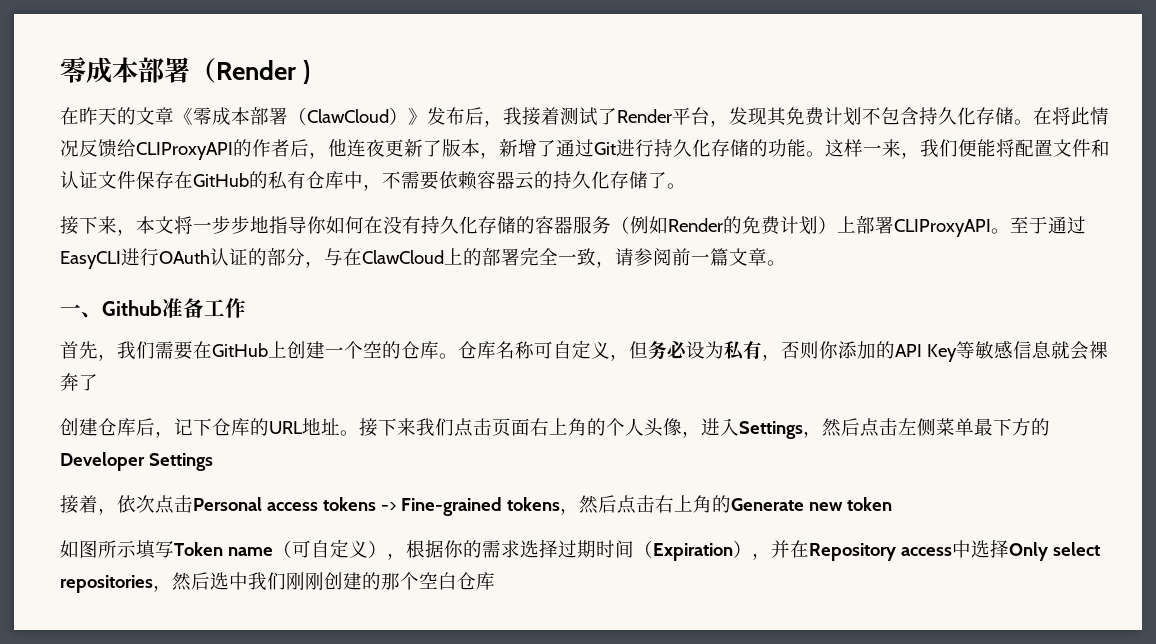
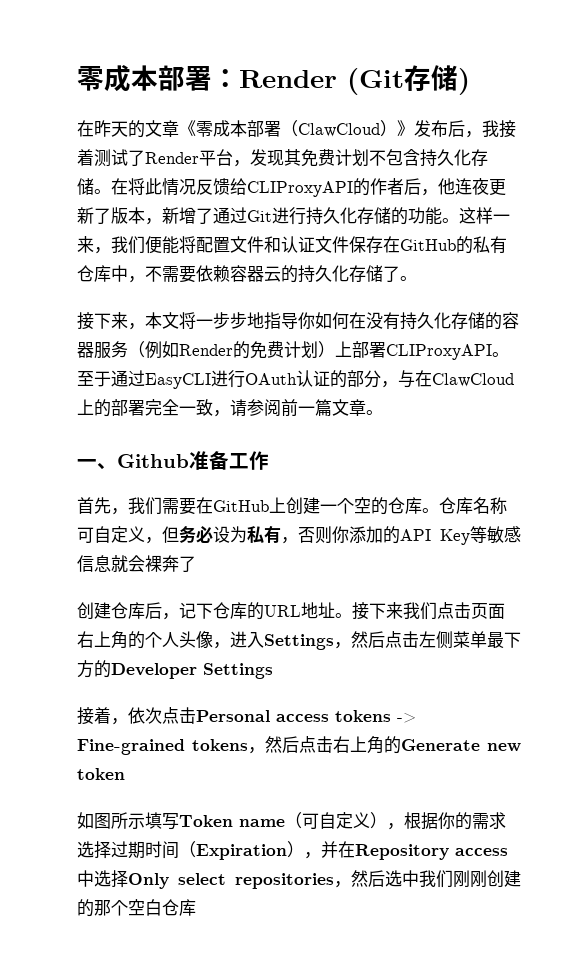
- 零成本部署（Render )
+ 零成本部署：Render (Git存储)

